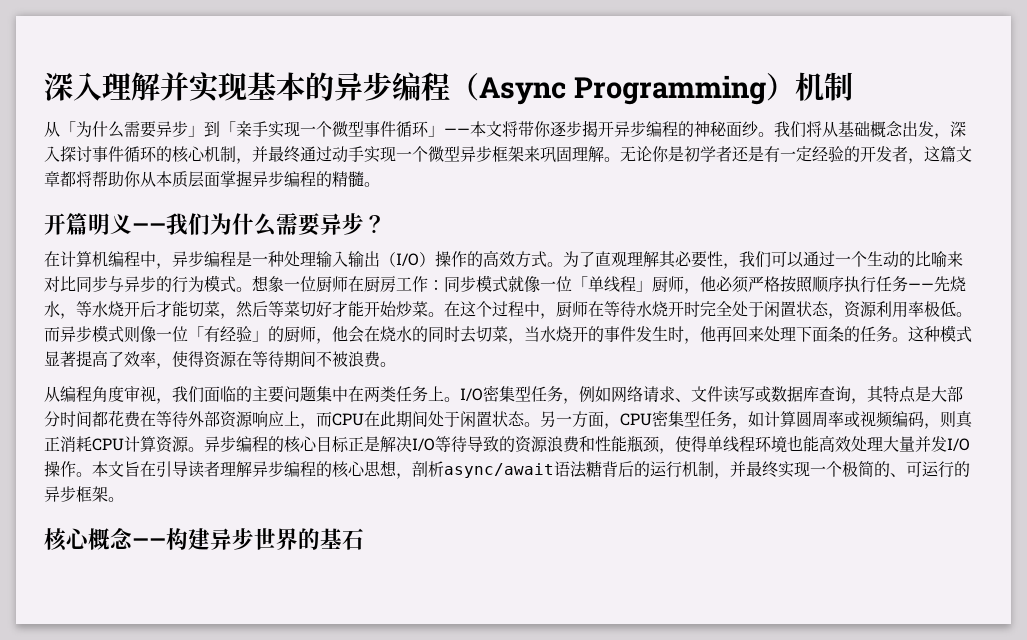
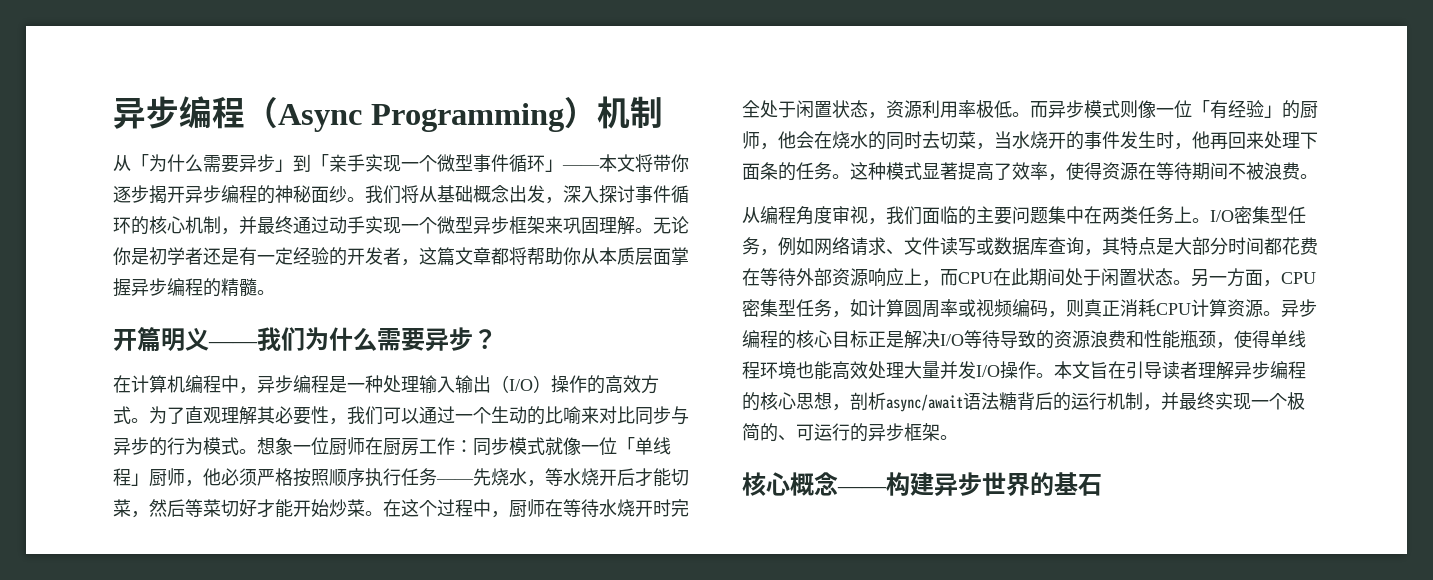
- 深入理解并实现基本的异步编程（Async Programming）机制
+ 异步编程（Async Programming）机制

